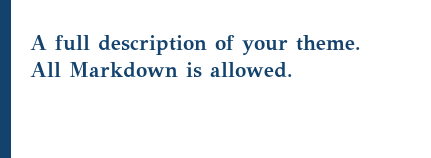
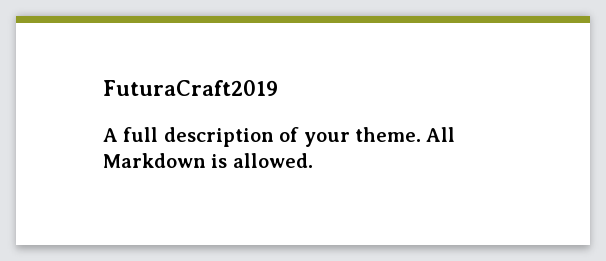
+ FuturaCraft2019

